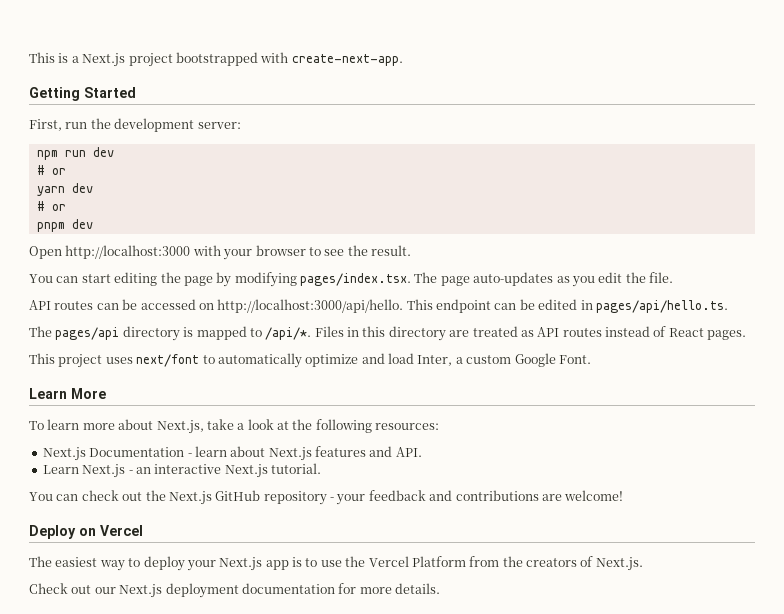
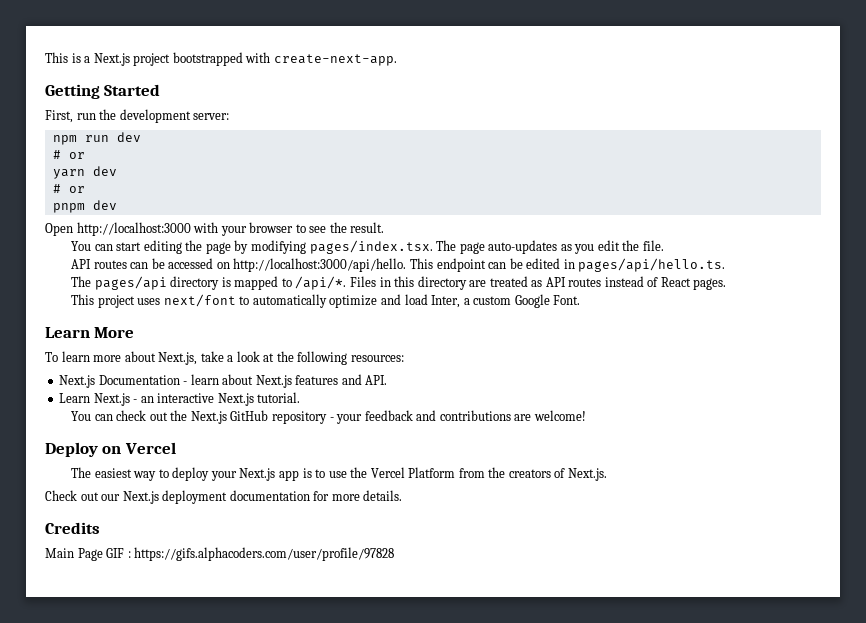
+ Credits
+ Main Page GIF : https://gifs.alphacoders.com/user/profile/97828

